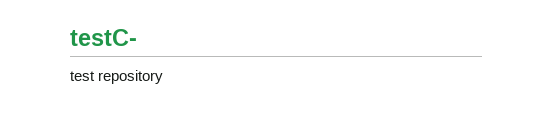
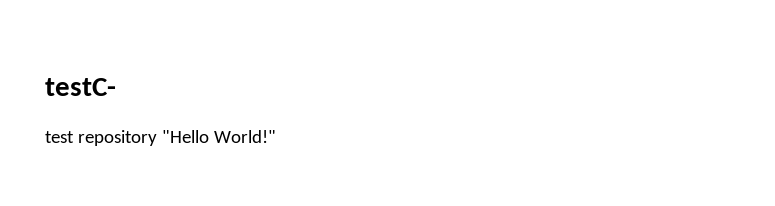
- test repository
+ test repository "Hello World!"

